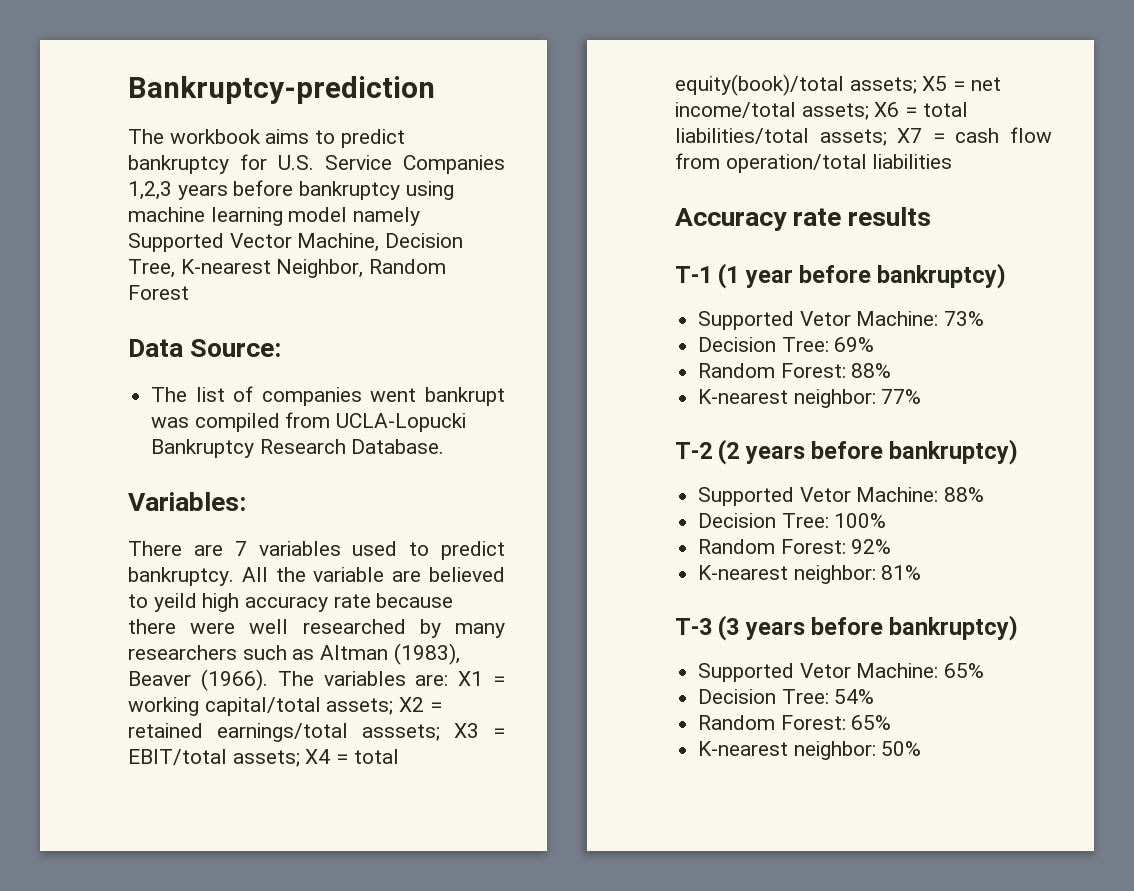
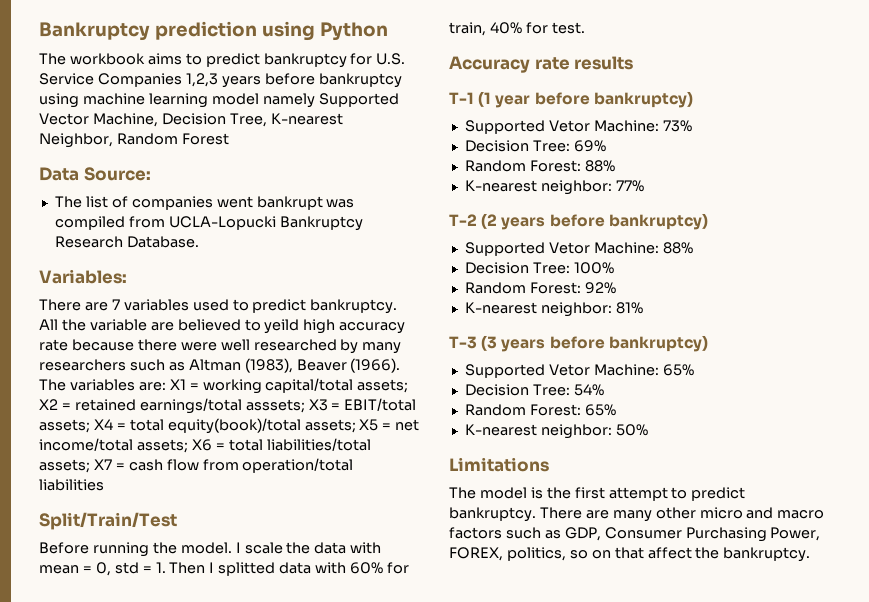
- Bankruptcy-prediction
+ Bankruptcy prediction using Python
+ Split/Train/Test
+ Before running the model. I scale the data with mean = 0, std = 1. Then I splitted data with 60% for train, 40% for test.
+ Limitations
+ The model is the first attempt to predict bankruptcy. There are many other micro and macro factors such as GDP, Consumer Purchasing Power, FOREX, politics, so on that affect the bankruptcy.

